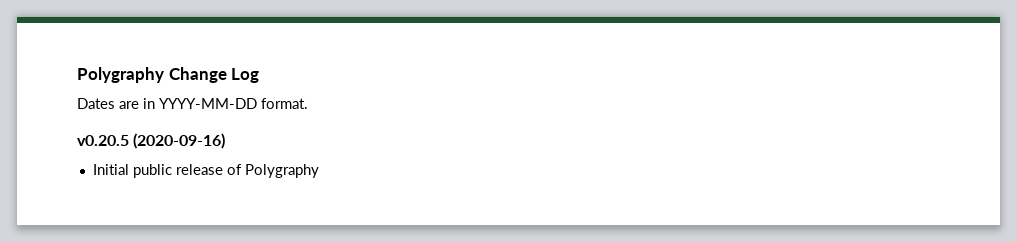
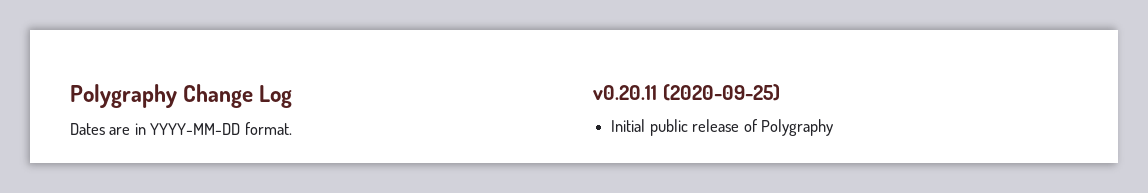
- v0.20.5 (2020-09-16)
+ v0.20.11 (2020-09-25)

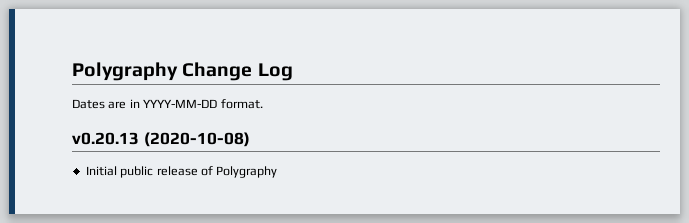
- v0.20.11 (2020-09-25)
+ v0.20.13 (2020-10-08)

